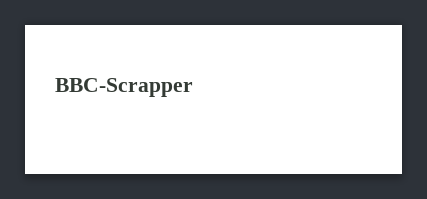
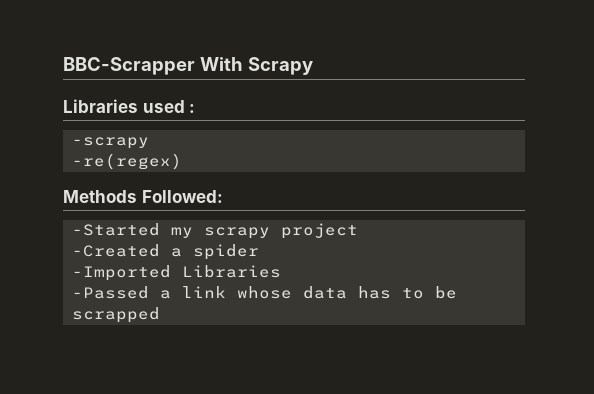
- BBC-Scrapper
+ BBC-Scrapper With Scrapy
+ Libraries used :
+ -scrapy
+ -re(regex)
+ Methods Followed:
+ -Started my scrapy project
+ -Created a spider
+ -Imported Libraries
+ -Passed a link whose data has to be scrapped

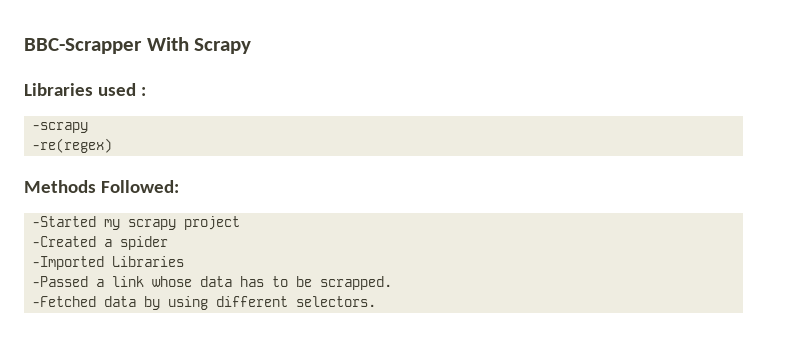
- -Passed a link whose data has to be scrapped
+ -Passed a link whose data has to be scrapped.
+ -Fetched data by using different selectors.

